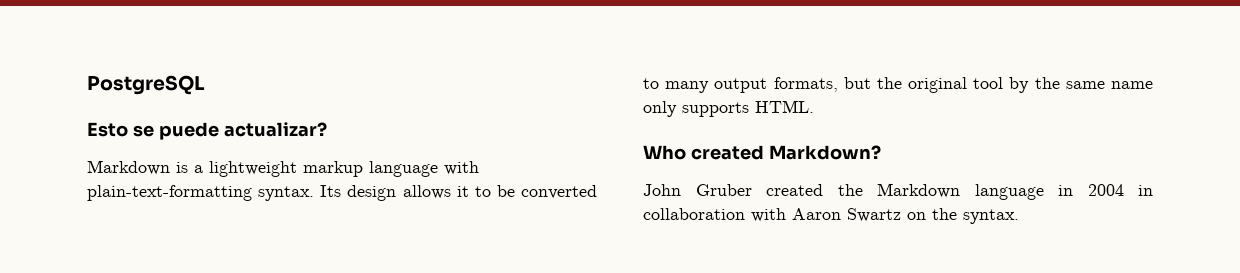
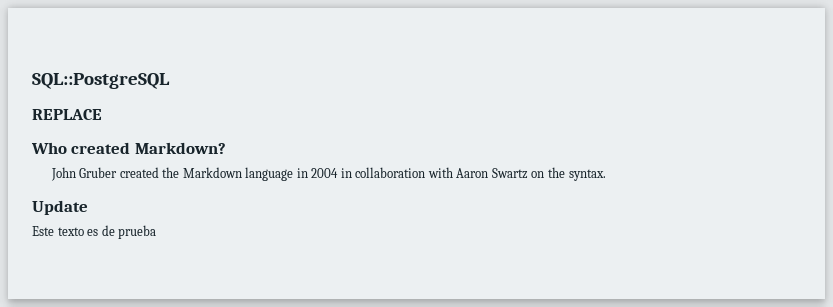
- PostgreSQL
- Esto se puede actualizar?
- Markdown is a lightweight markup language with plain-text-formatting syntax. Its design allows it to be converted to many output formats, but the original tool by the same name only supports HTML.
+ SQL::PostgreSQL
+ REPLACE
+ Update
+ Este texto es de prueba

